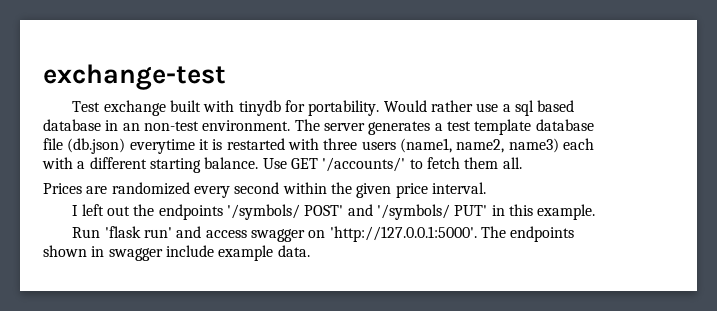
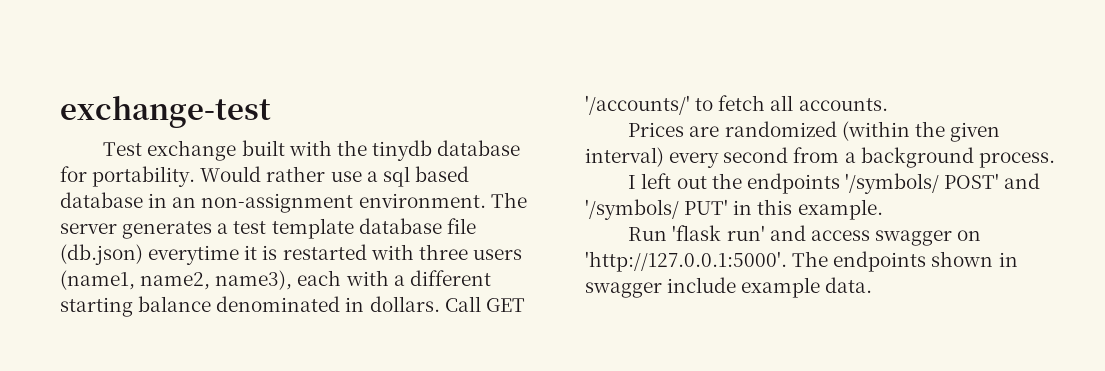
- Test exchange built with tinydb for portability.
+ Test exchange built with the tinydb database for portability.
- Would rather use a sql based database in an non-test environment.
+ Would rather use a sql based database in an non-assignment environment.
- The server generates a test template database file (db.json) everytime it is restarted with three users (name1, name2, name3) each with a different starting balance. Use GET '/accounts/' to fetch them all.
+ The server generates a test template database file (db.json) everytime it is restarted with three users (name1, name2, name3), each with a different starting balance denominated in dollars. Call GET '/accounts/' to fetch all accounts.
- Prices are randomized every second within the given price interval.
+ Prices are randomized (within the given interval) every second from a background process.

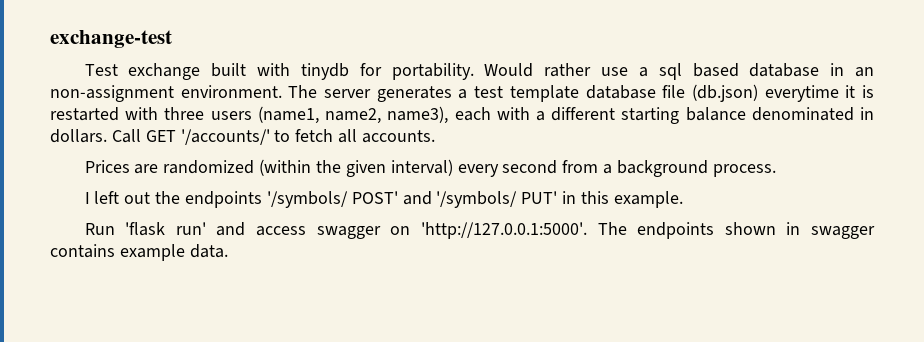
- Test exchange built with the tinydb database for portability.
+ Test exchange built with tinydb for portability.
- Run 'flask run' and access swagger on 'http://127.0.0.1:5000'. The endpoints shown in swagger include example data.
+ Run 'flask run' and access swagger on 'http://127.0.0.1:5000'. The endpoints shown in swagger contains example data.

